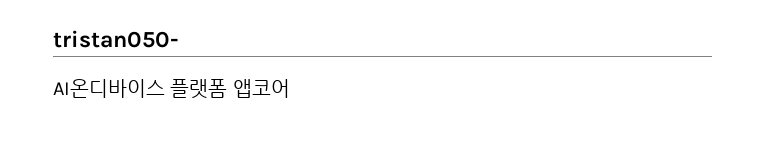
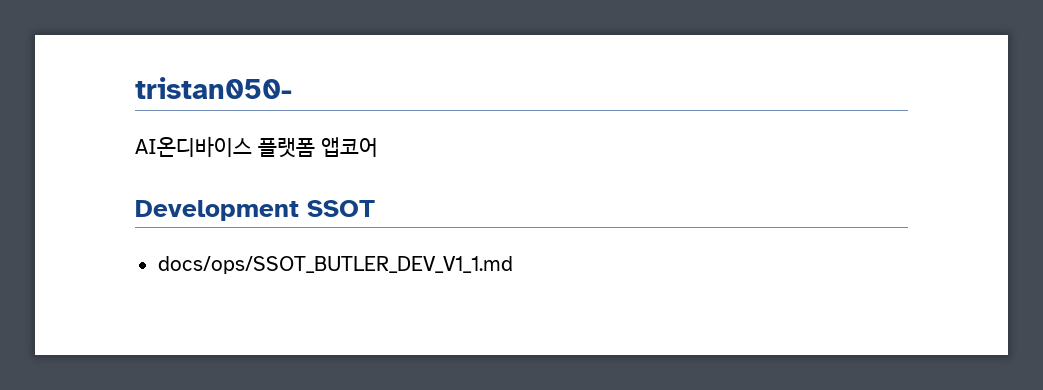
+ Development SSOT
+ docs/ops/SSOT_BUTLER_DEV_V1_1.md

